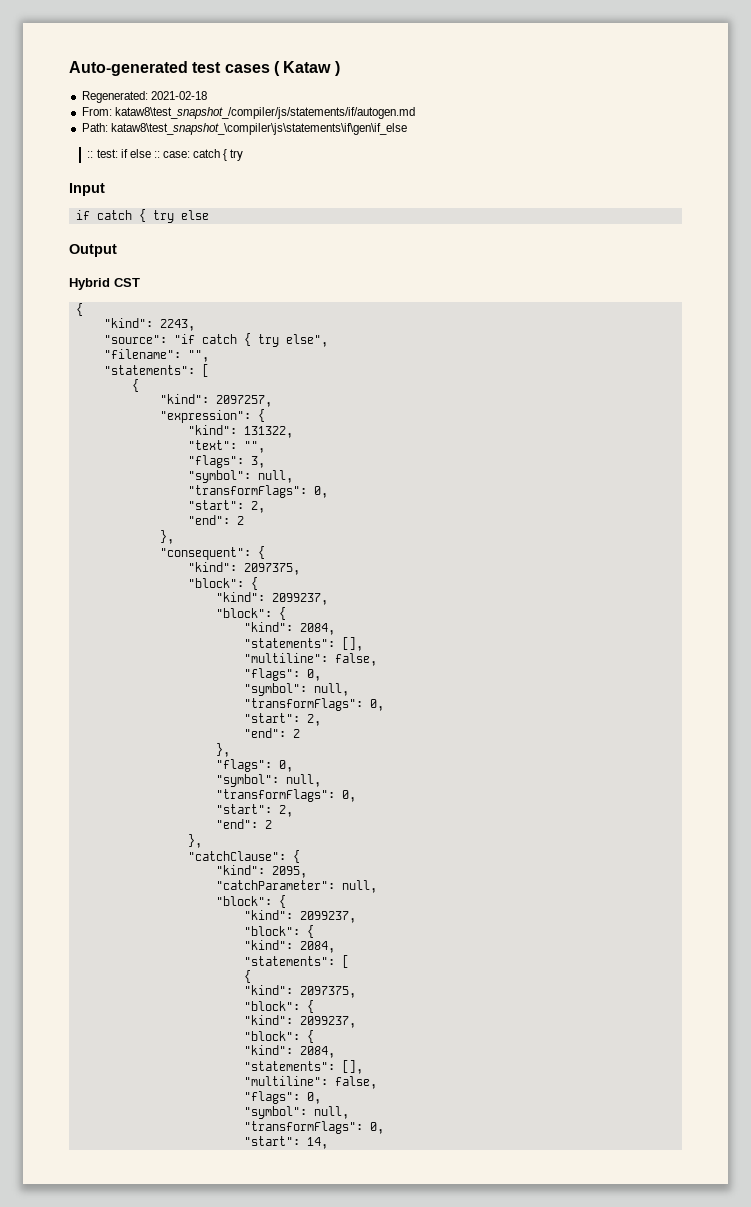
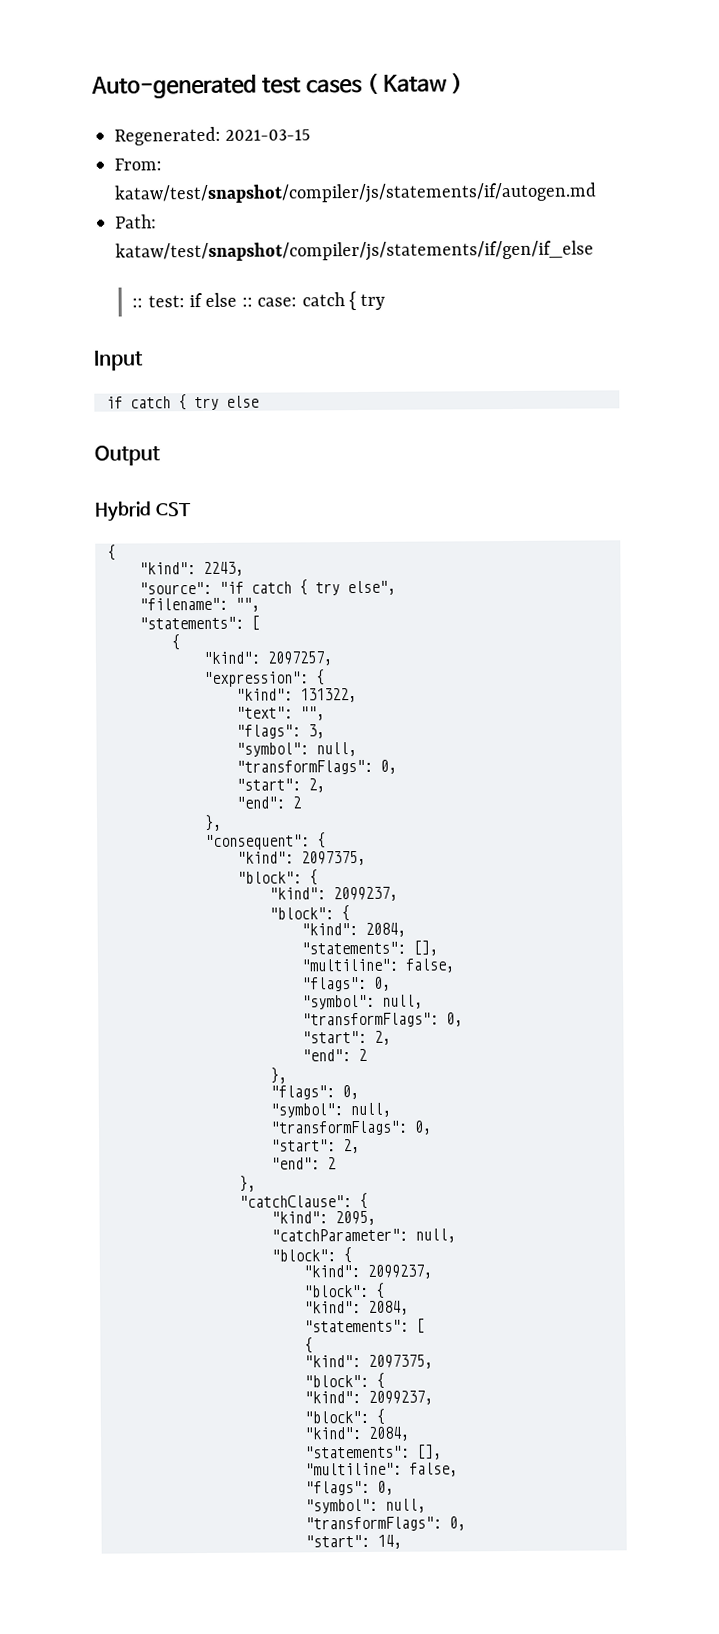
- Regenerated: 2021-02-18
+ Regenerated: 2021-03-15
- From: kataw8\test_snapshot_/compiler/js/statements/if/autogen.md
+ From: kataw/test/snapshot/compiler/js/statements/if/autogen.md
- Path: kataw8\test_snapshot_\compiler\js\statements\if\gen\if_else
+ Path: kataw/test/snapshot/compiler/js/statements/if/gen/if_else

